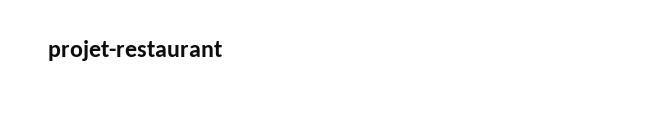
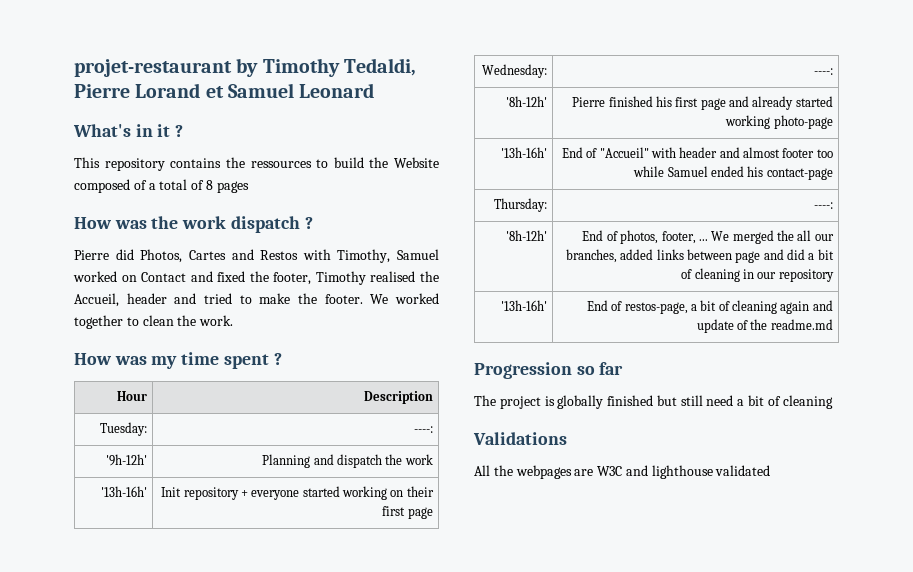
- projet-restaurant
+ projet-restaurant by Timothy Tedaldi, Pierre Lorand et Samuel Leonard
+ What's in it ?
+ This repository contains the ressources to build the Website composed of a total of 8 pages
+ How was the work dispatch ?
+ Pierre did Photos, Cartes and Restos with Timothy, Samuel worked on Contact and fixed the footer, Timothy realised the Accueil, header and tried to make the footer. We worked together to clean the work.
+ How was my time spent ?
+ Hour | Description
+ Tuesday: | ----:
+ '9h-12h' | Planning and dispatch the work
+ '13h-16h' | Init repository + everyone started working on their first page
+ Wednesday: | ----:
+ '8h-12h' | Pierre finished his first page and already started working photo-page
+ '13h-16h' | End of "Accueil" with header and almost footer too while Samuel ended his contact-page
+ Thursday: | ----:
+ '8h-12h' | End of photos, footer, ... We merged the all our branches, added links between page and did a bit of cleaning in our repository
+ '13h-16h' | End of restos-page, a bit of cleaning again and update of the readme.md
+ Progression so far
+ The project is globally finished but still need a bit of cleaning
+ Validations
+ All the webpages are W3C and lighthouse validated

